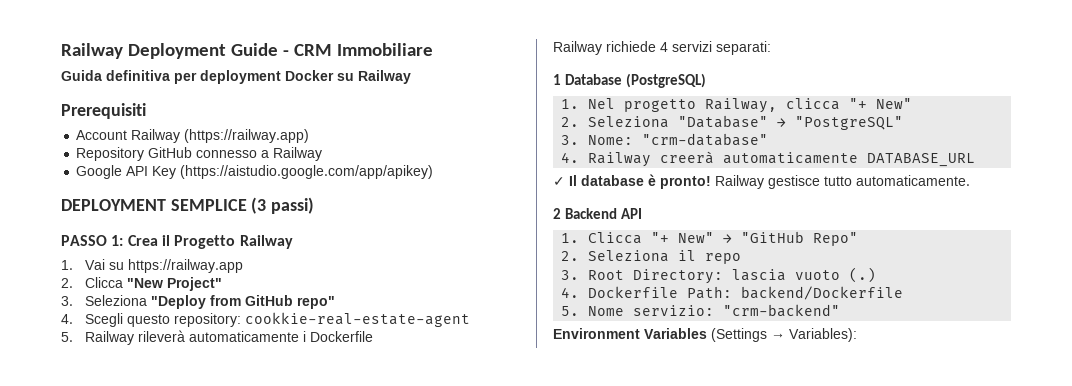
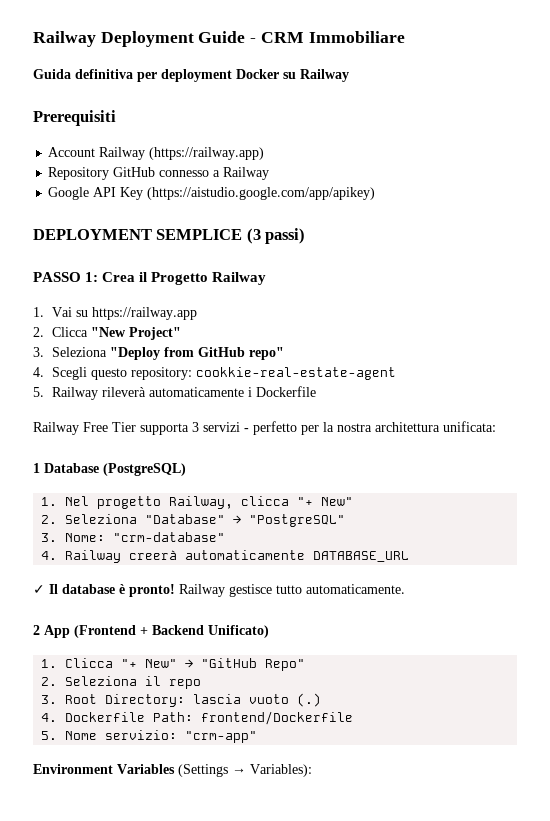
- Railway richiede 4 servizi separati:
+ Railway Free Tier supporta 3 servizi - perfetto per la nostra architettura unificata:
- 2 Backend API
+ 2 App (Frontend + Backend Unificato)
- 4. Dockerfile Path: backend/Dockerfile
+ 4. Dockerfile Path: frontend/Dockerfile
- 5. Nome servizio: "crm-backend"
+ 5. Nome servizio: "crm-app"

